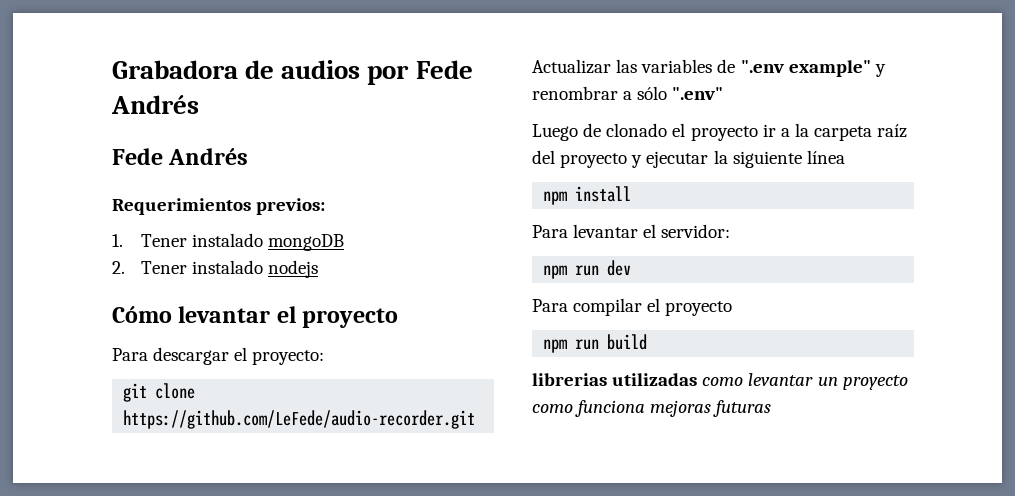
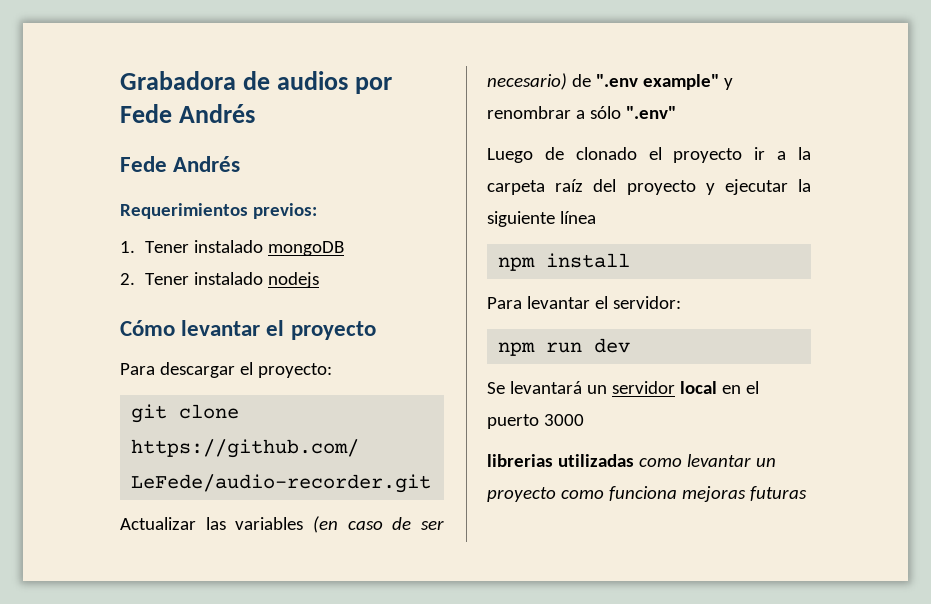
- Actualizar las variables de ".env example" y renombrar a sólo ".env"
+ Actualizar las variables (en caso de ser necesario) de ".env example" y renombrar a sólo ".env"
- Para compilar el proyecto
- npm run build
+ Se levantará un servidor local en el puerto 3000

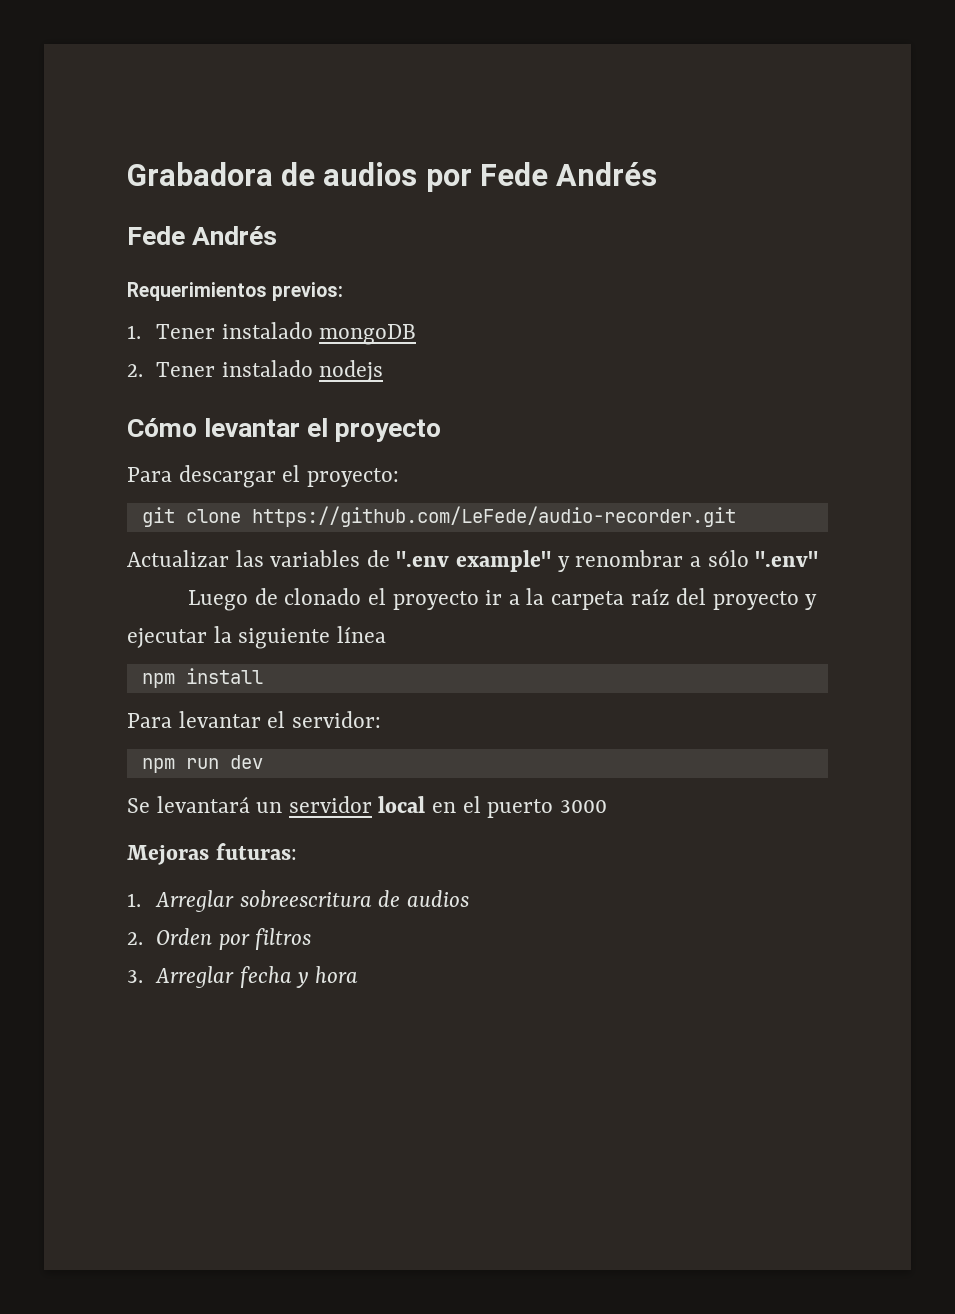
- Actualizar las variables (en caso de ser necesario) de ".env example" y renombrar a sólo ".env"
+ Actualizar las variables de ".env example" y renombrar a sólo ".env"
- librerias utilizadas como levantar un proyecto como funciona mejoras futuras
+ Mejoras futuras:
+ 1. Arreglar sobreescritura de audios
+ 2. Orden por filtros
+ 3. Arreglar fecha y hora

